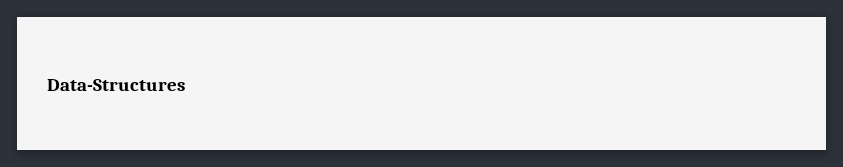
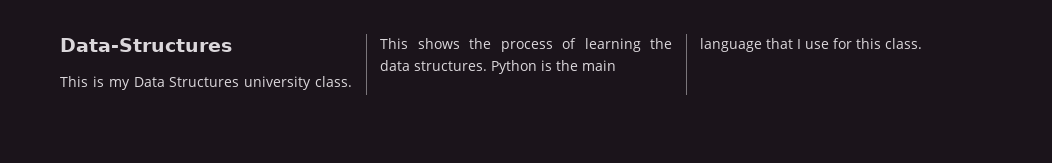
+ This is my Data Structures university class. This shows the process of learning the data structures. Python is the main language that I use for this class.

